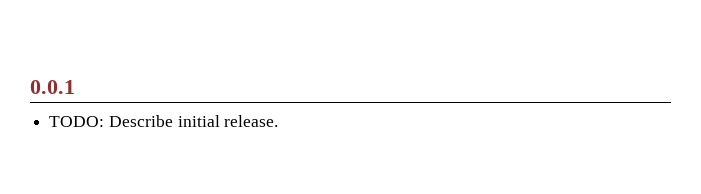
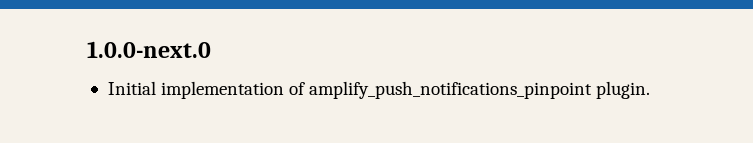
- 0.0.1
- TODO: Describe initial release.
+ 1.0.0-next.0
+ Initial implementation of amplify_push_notifications_pinpoint plugin.

